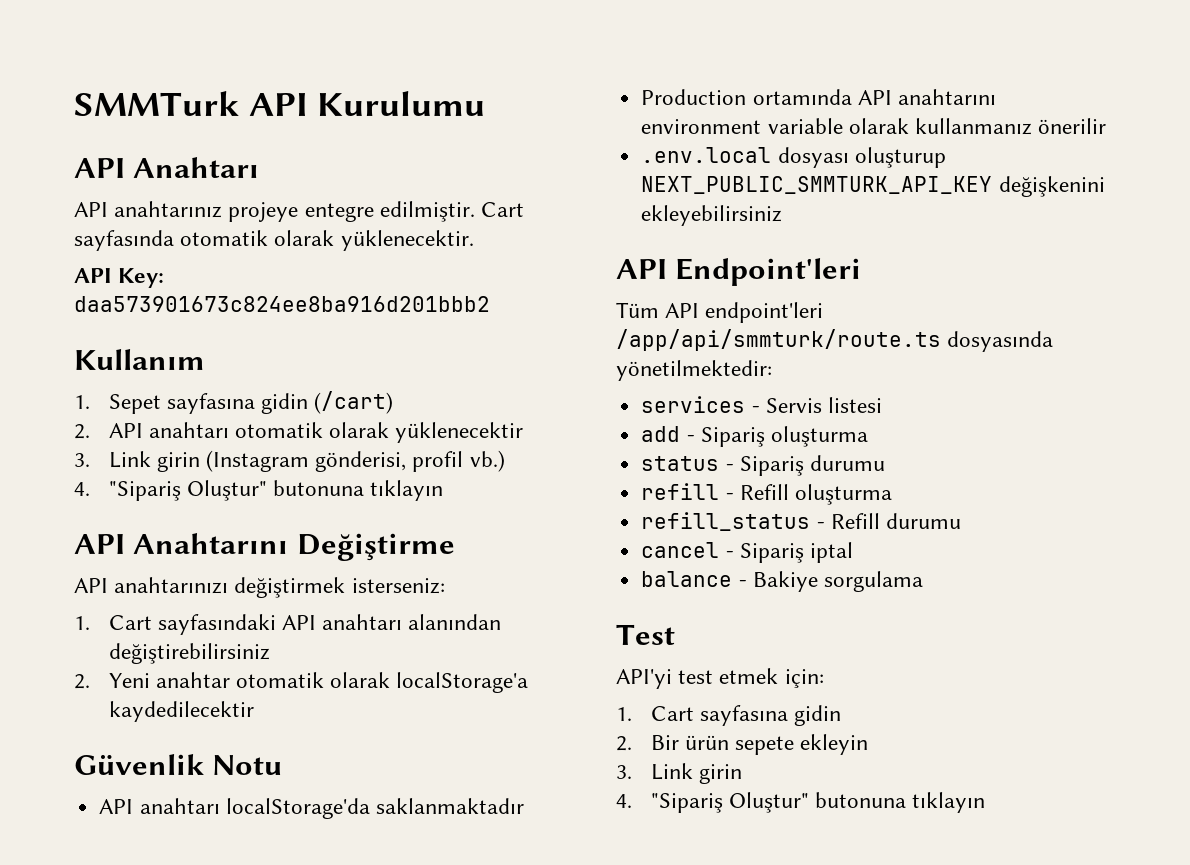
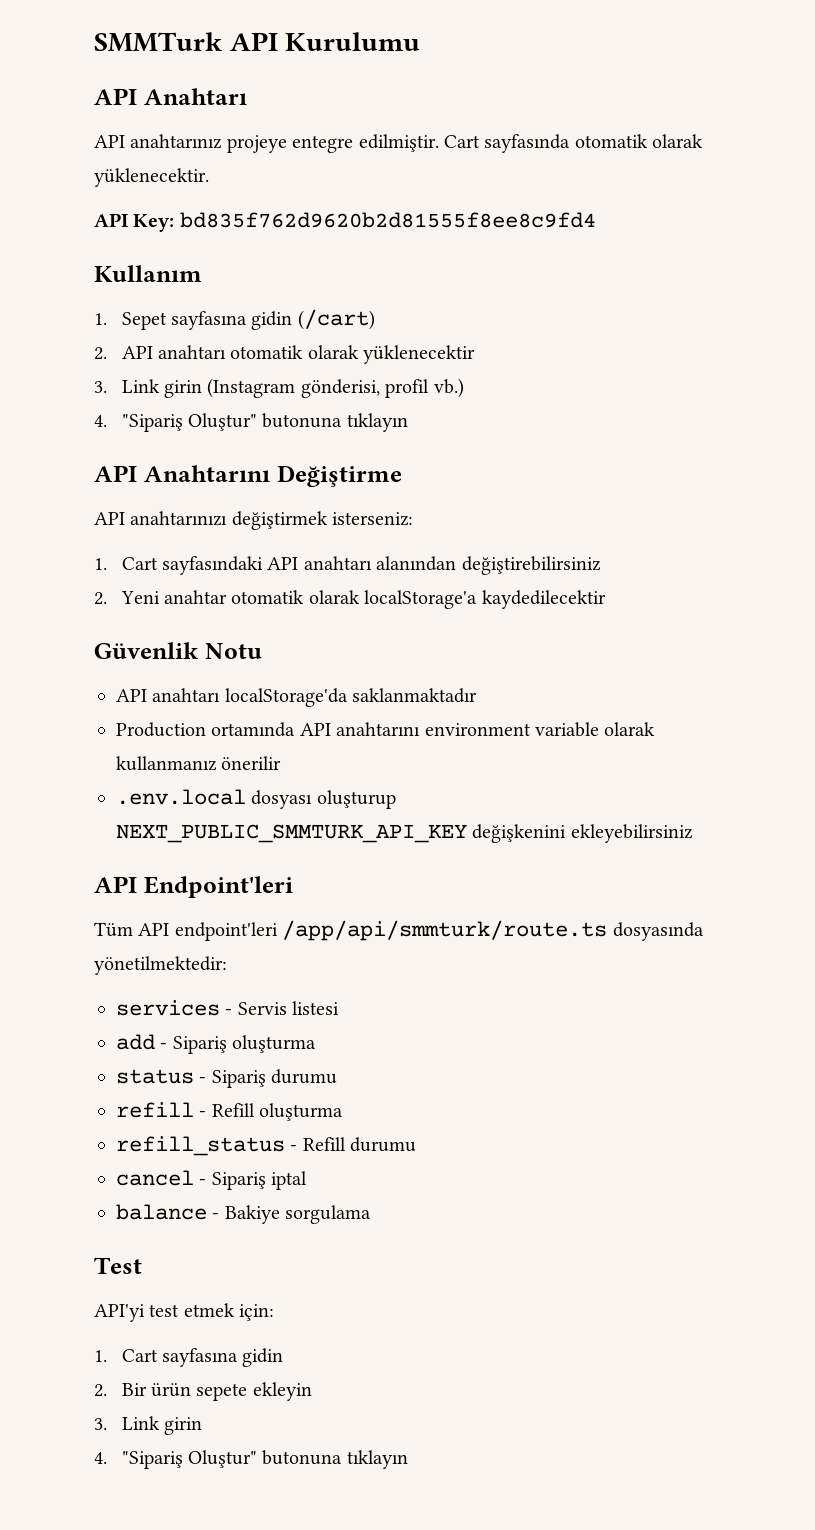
- API Key: daa573901673c824ee8ba916d201bbb2
+ API Key: bd835f762d9620b2d81555f8ee8c9fd4

